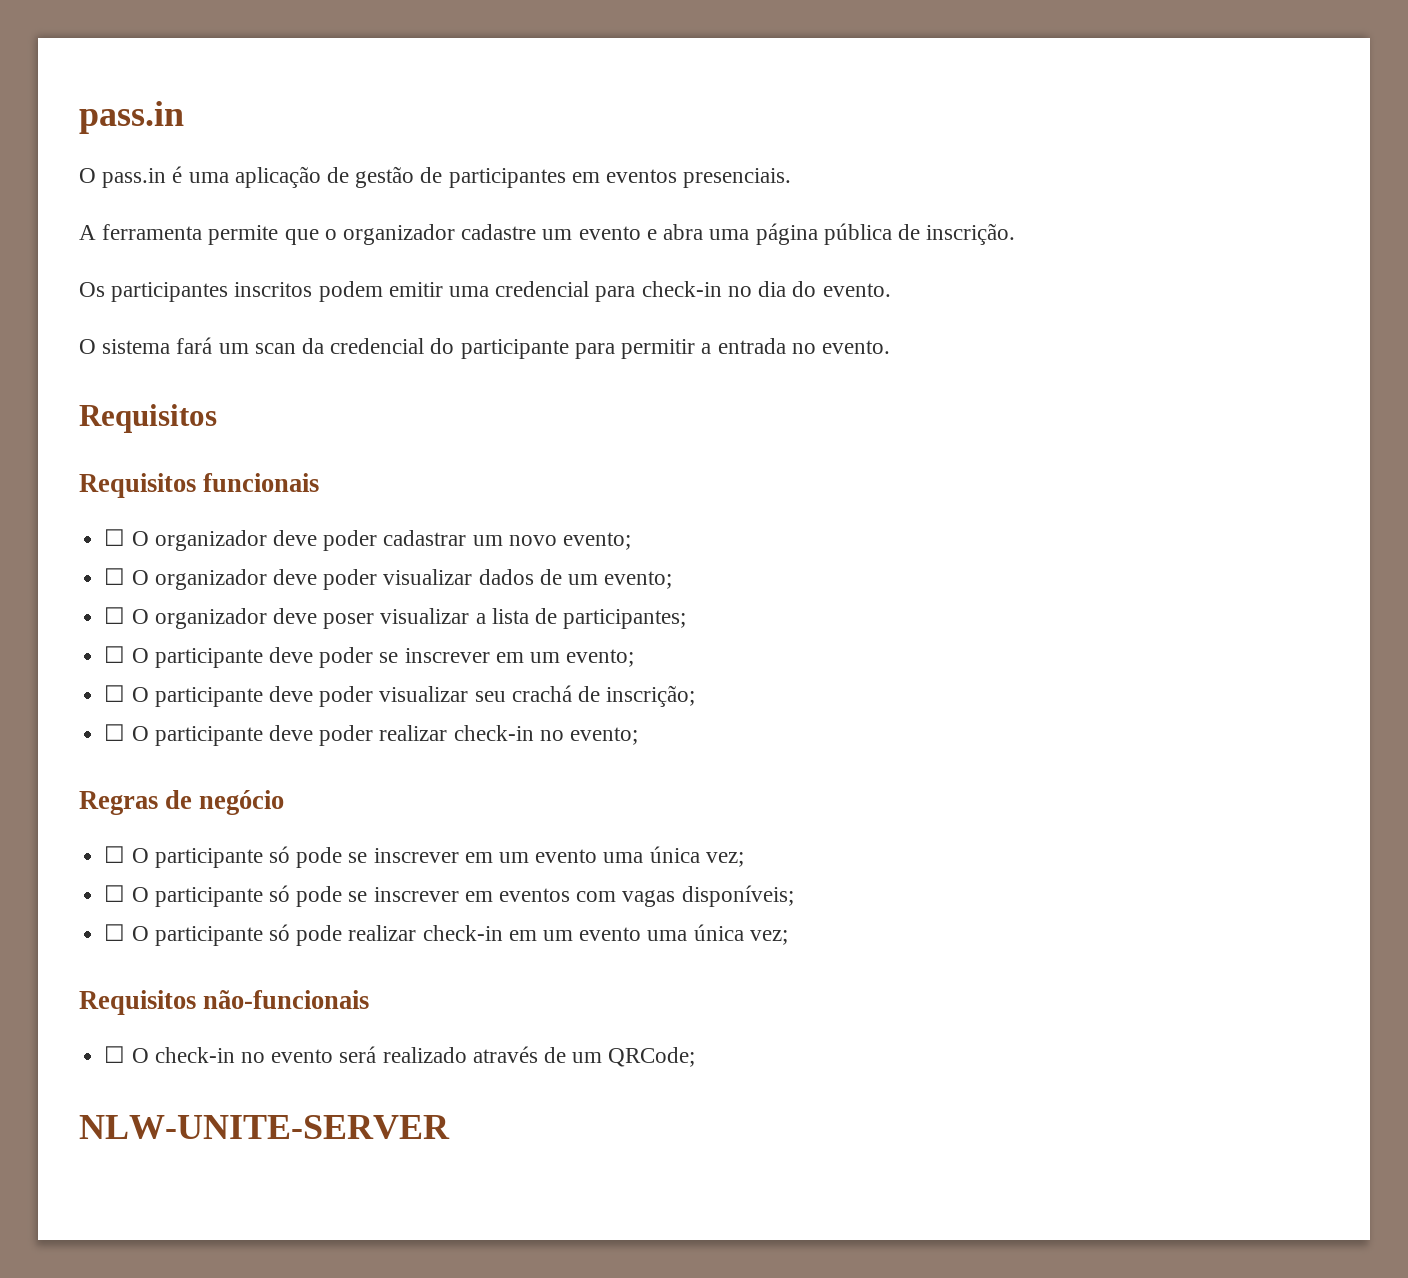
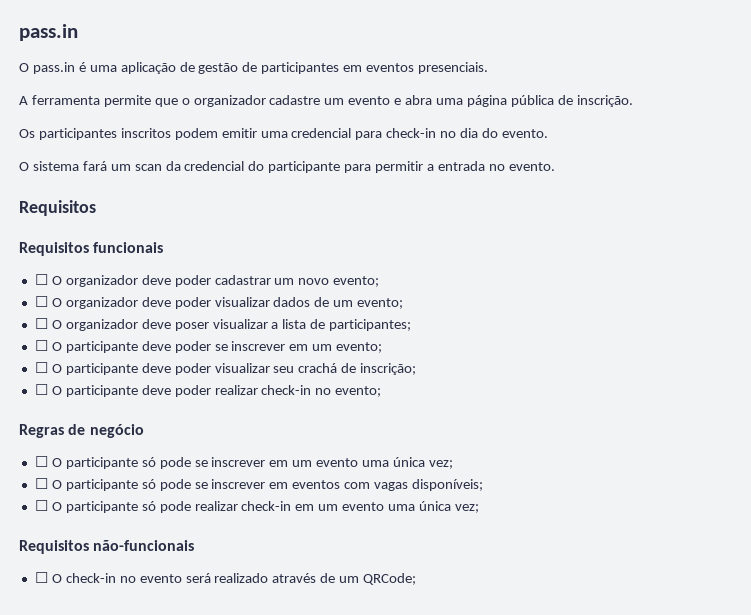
- NLW-UNITE-SERVER

